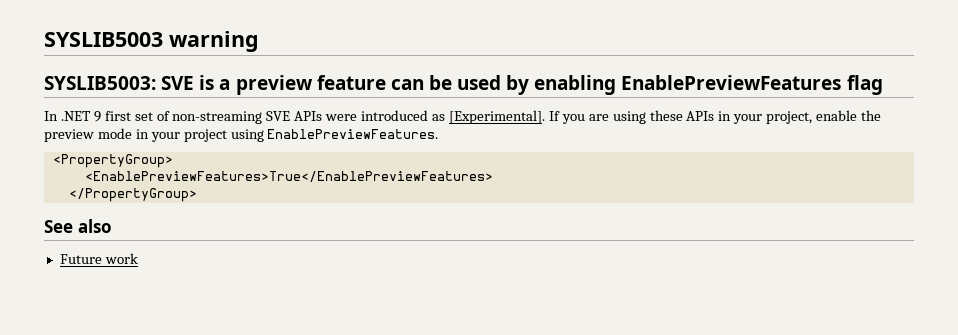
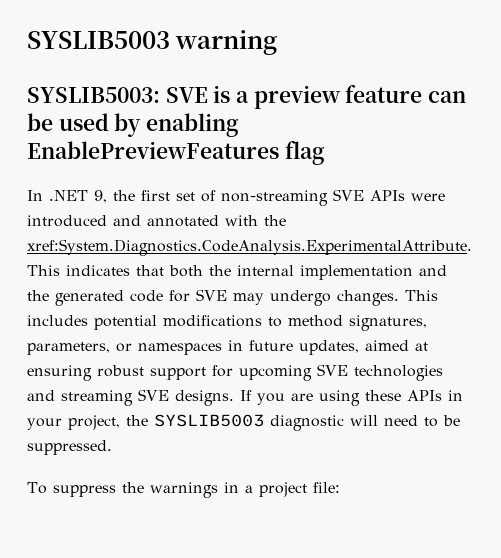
- In .NET 9 first set of non-streaming SVE APIs were introduced as [Experimental].
+ In .NET 9, the first set of non-streaming SVE APIs were introduced and annotated with the xref:System.Diagnostics.CodeAnalysis.ExperimentalAttribute. This indicates that both the internal implementation and the generated code for SVE may undergo changes. This includes potential modifications to method signatures, parameters, or namespaces in future updates, aimed at ensuring robust support for upcoming SVE technologies and streaming SVE designs.
- If you are using these APIs in your project, enable the preview mode in your project using EnablePreviewFeatures.
- <PropertyGroup>
- <EnablePreviewFeatures>True</EnablePreviewFeatures>
- </PropertyGroup>
- See also
- Future work
+ If you are using these APIs in your project, the SYSLIB5003 diagnostic will need to be suppressed.
+ To suppress the warnings in a project file:

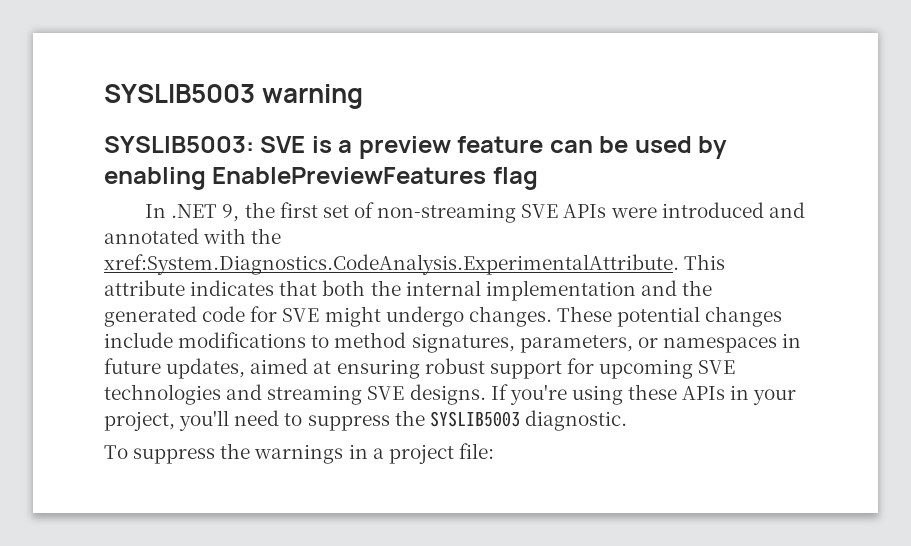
- In .NET 9, the first set of non-streaming SVE APIs were introduced and annotated with the xref:System.Diagnostics.CodeAnalysis.ExperimentalAttribute. This indicates that both the internal implementation and the generated code for SVE may undergo changes.
+ In .NET 9, the first set of non-streaming SVE APIs were introduced and annotated with the xref:System.Diagnostics.CodeAnalysis.ExperimentalAttribute. This attribute indicates that both the internal implementation and the generated code for SVE might undergo changes.
- This includes potential modifications to method signatures, parameters, or namespaces in future updates, aimed at ensuring robust support for upcoming SVE technologies and streaming SVE designs.
+ These potential changes include modifications to method signatures, parameters, or namespaces in future updates, aimed at ensuring robust support for upcoming SVE technologies and streaming SVE designs.
- If you are using these APIs in your project, the SYSLIB5003 diagnostic will need to be suppressed.
+ If you're using these APIs in your project, you'll need to suppress the SYSLIB5003 diagnostic.

